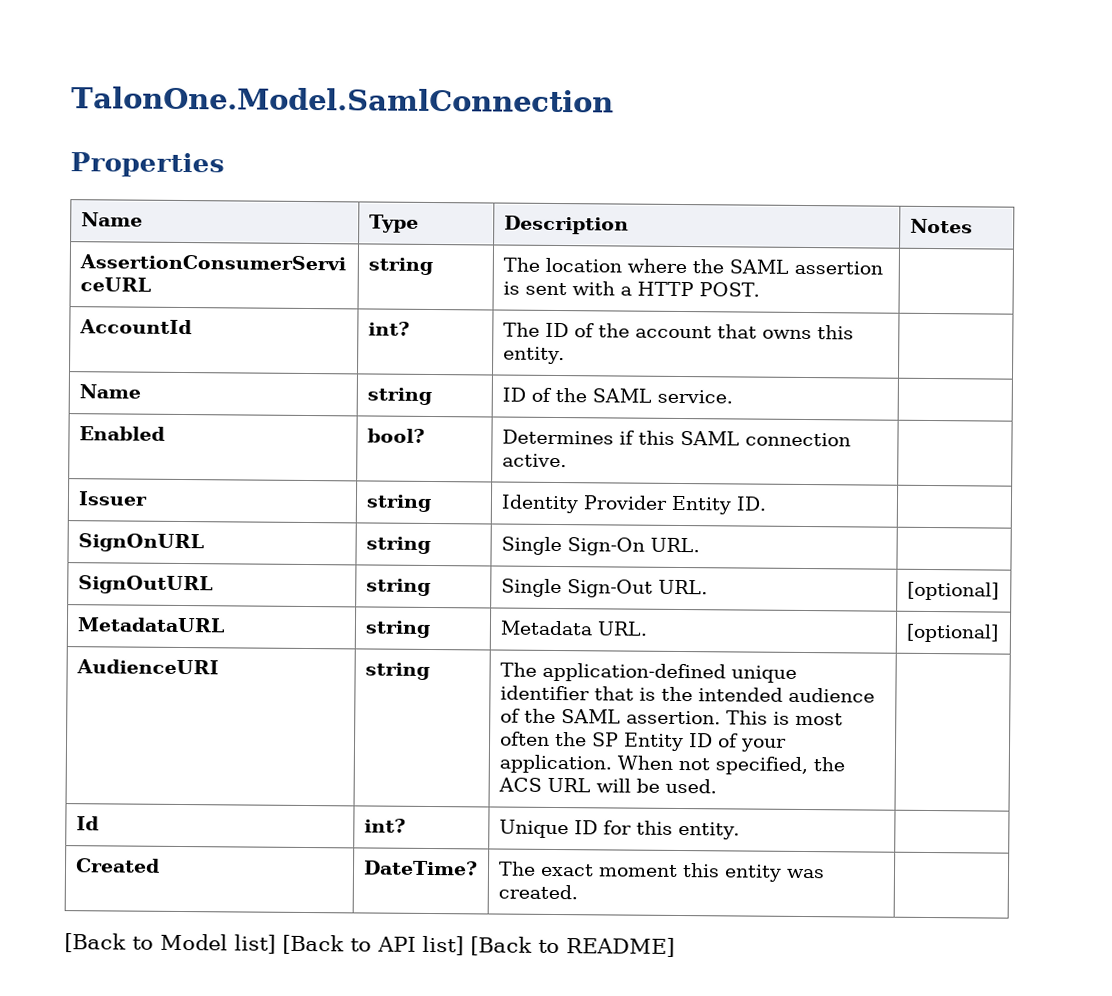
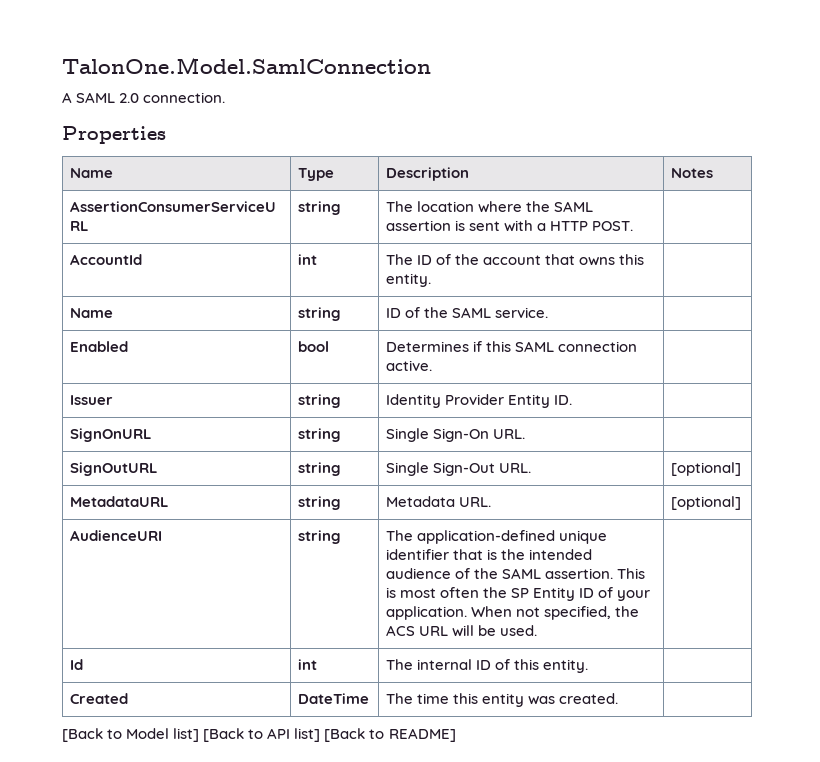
+ A SAML 2.0 connection.
- AccountId | int? | The ID of the account that owns this entity. |
+ AccountId | int | The ID of the account that owns this entity. |
- Enabled | bool? | Determines if this SAML connection active. |
+ Enabled | bool | Determines if this SAML connection active. |
- Id | int? | Unique ID for this entity. |
+ Id | int | The internal ID of this entity. |
- Created | DateTime? | The exact moment this entity was created. |
+ Created | DateTime | The time this entity was created. |

